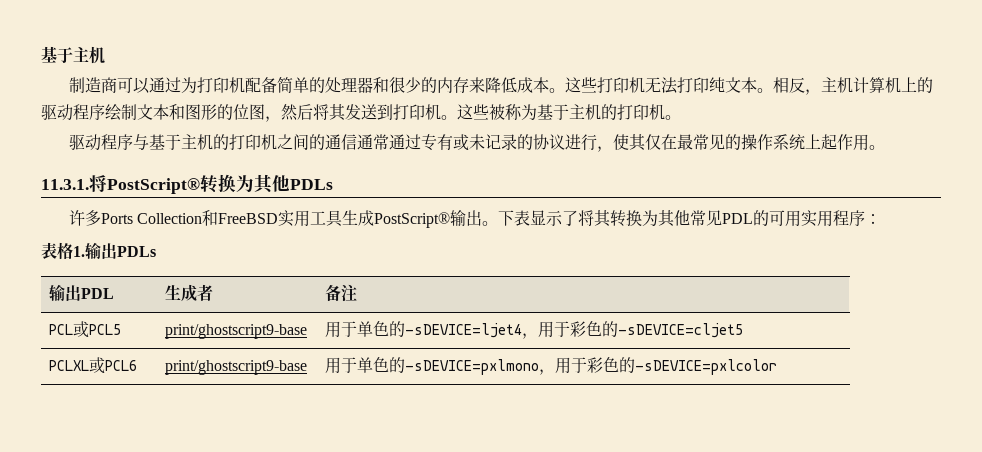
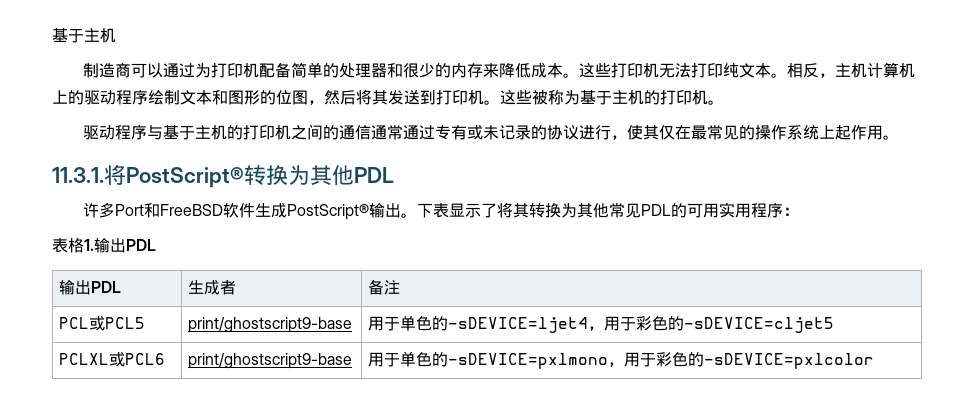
- 11.3.1.将PostScript®转换为其他PDLs
+ 11.3.1.将PostScript®转换为其他PDL
- 许多Ports Collection和FreeBSD实用工具生成PostScript®输出。
+ 许多Port和FreeBSD软件生成PostScript®输出。
- 表格1.输出PDLs
+ 表格1.输出PDL

